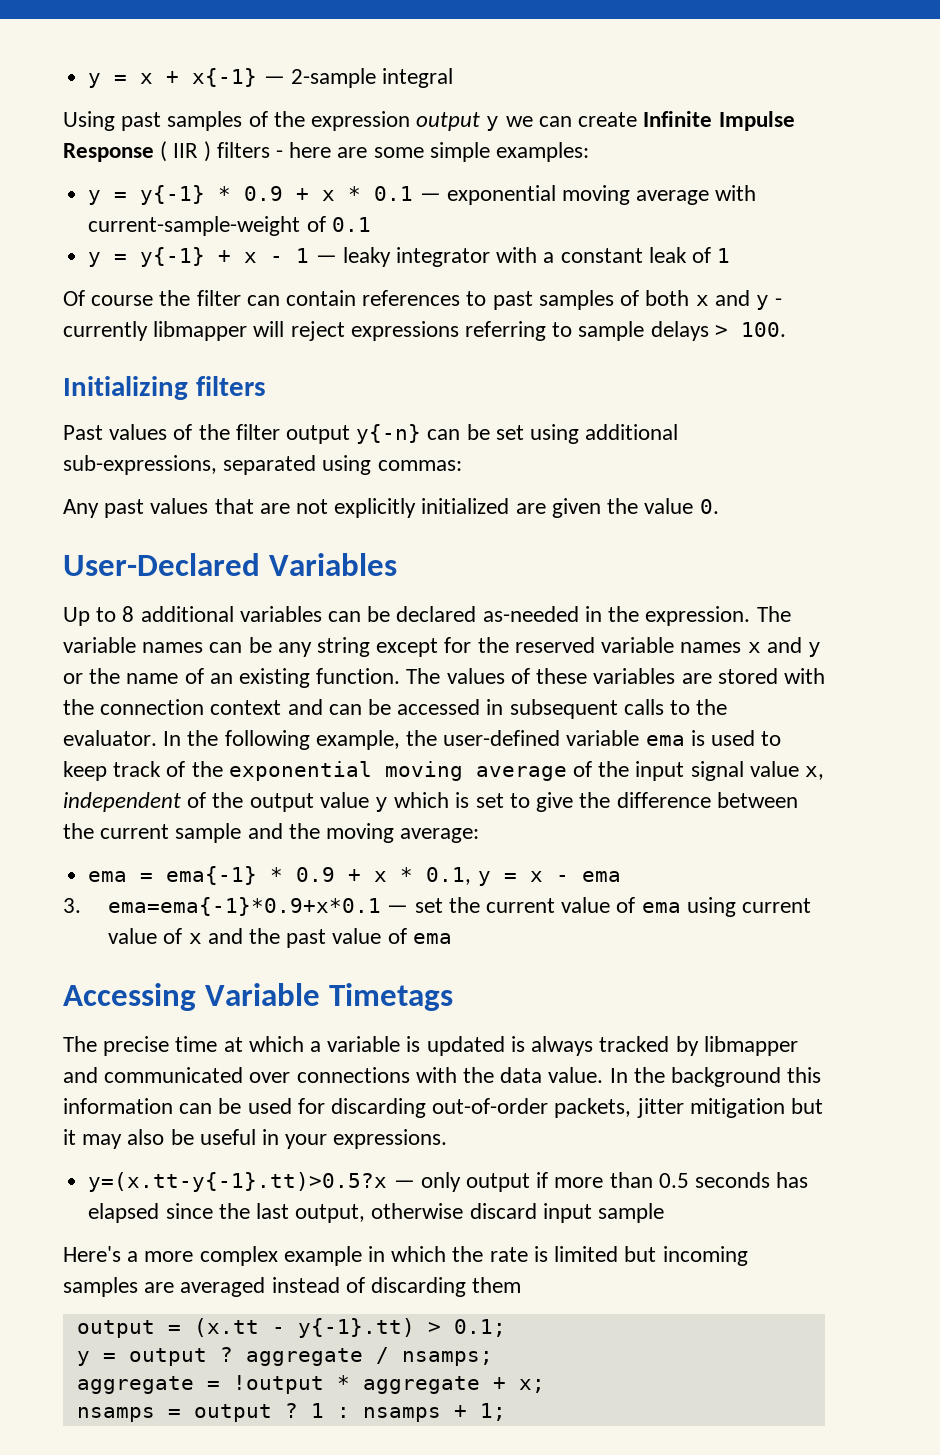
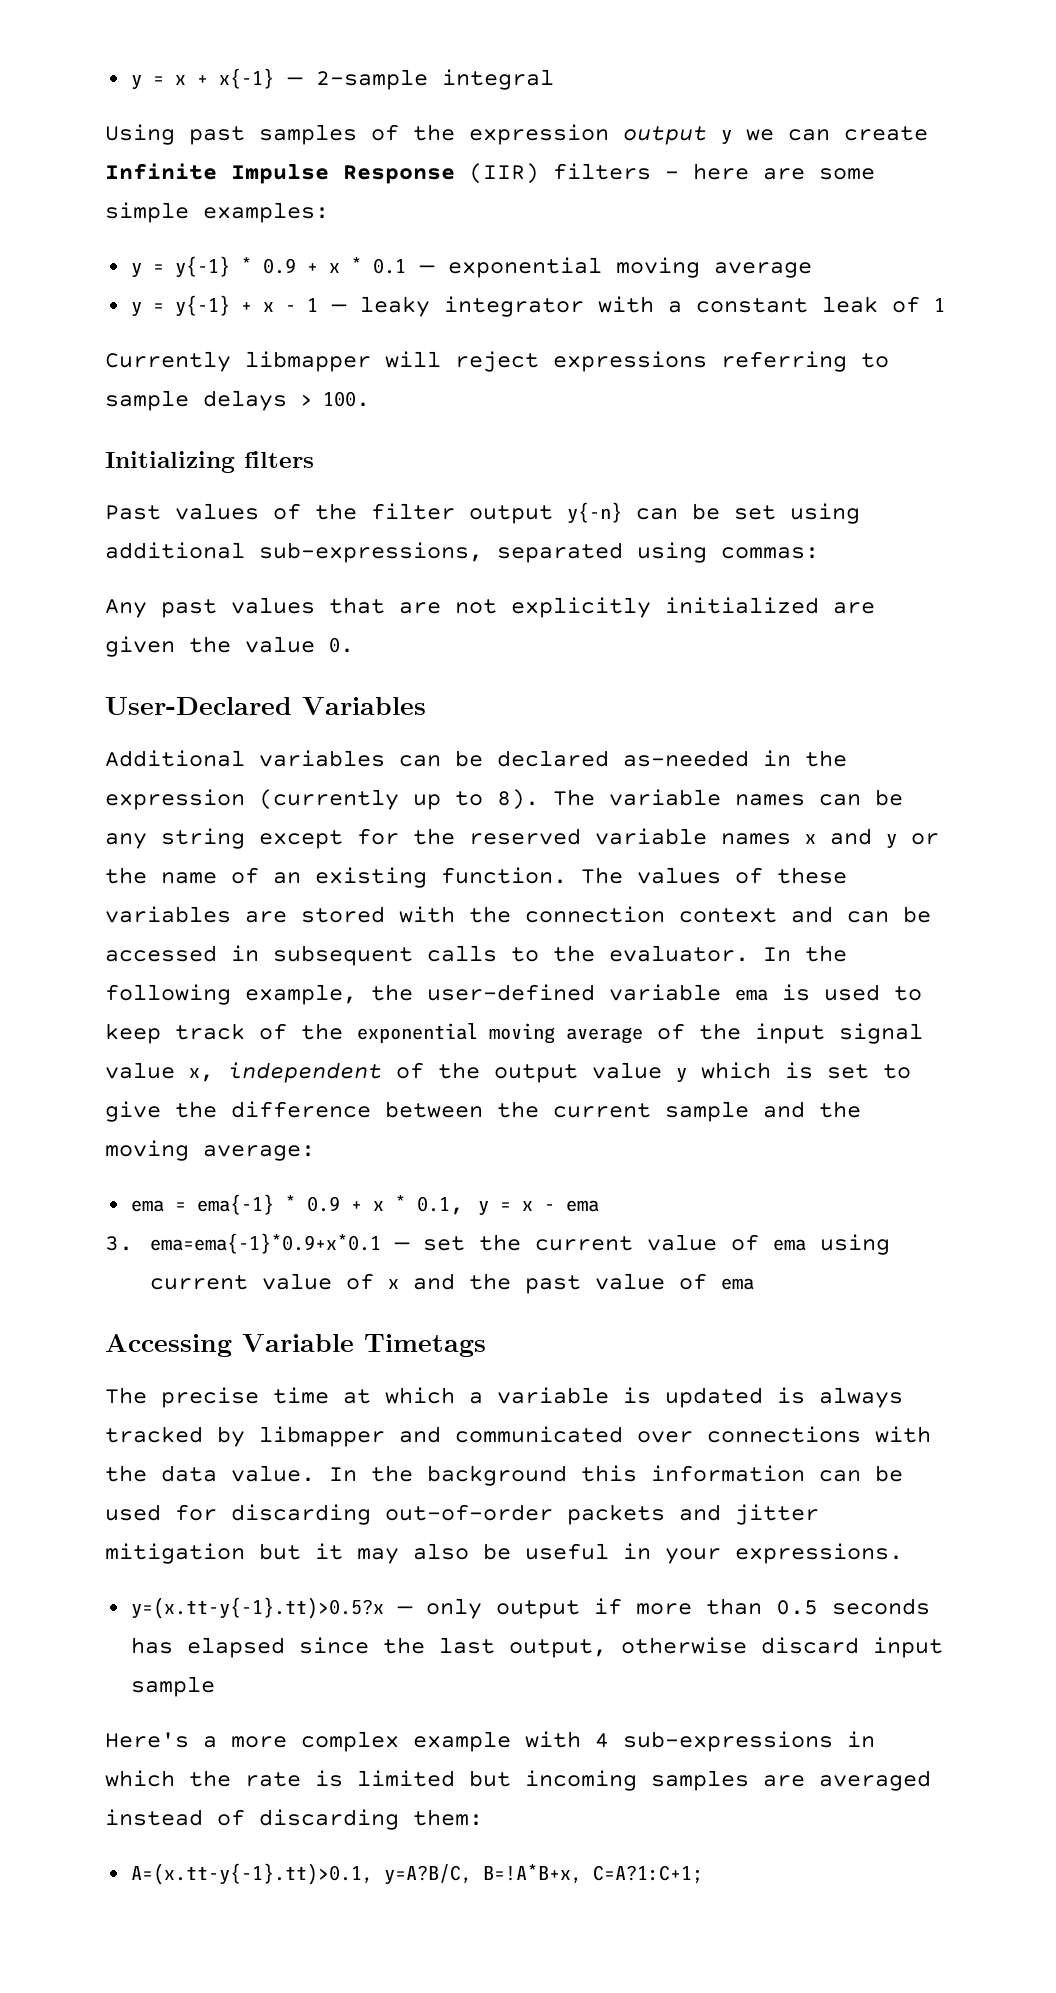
- Using past samples of the expression output y we can create Infinite Impulse Response ( IIR ) filters - here are some simple examples:
+ Using past samples of the expression output y we can create Infinite Impulse Response (IIR) filters - here are some simple examples:
- y = y{-1} * 0.9 + x * 0.1 — exponential moving average with current-sample-weight of 0.1
+ y = y{-1} * 0.9 + x * 0.1 — exponential moving average
- Of course the filter can contain references to past samples of both x and y - currently libmapper will reject expressions referring to sample delays > 100.
+ Currently libmapper will reject expressions referring to sample delays > 100.
- Up to 8 additional variables can be declared as-needed in the expression.
+ Additional variables can be declared as-needed in the expression (currently up to 8).
- In the background this information can be used for discarding out-of-order packets, jitter mitigation but it may also be useful in your expressions.
+ In the background this information can be used for discarding out-of-order packets and jitter mitigation but it may also be useful in your expressions.
- Here's a more complex example in which the rate is limited but incoming samples are averaged instead of discarding them
- output = (x.tt - y{-1}.tt) > 0.1;
- y = output ? aggregate / nsamps;
- aggregate = !output * aggregate + x;
- nsamps = output ? 1 : nsamps + 1;
+ Here's a more complex example with 4 sub-expressions in which the rate is limited but incoming samples are averaged instead of discarding them:
+ A=(x.tt-y{-1}.tt)>0.1, y=A?B/C, B=!A*B+x, C=A?1:C+1;

